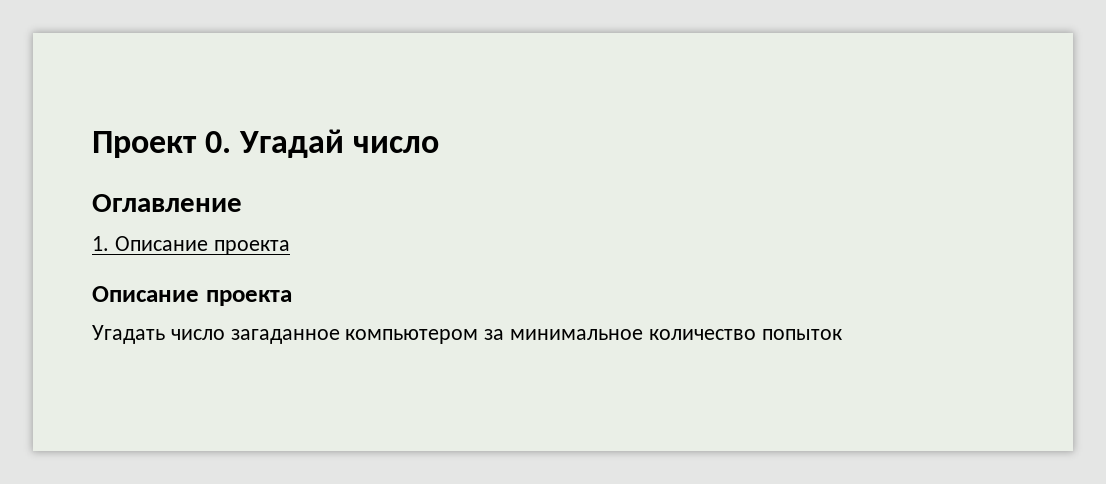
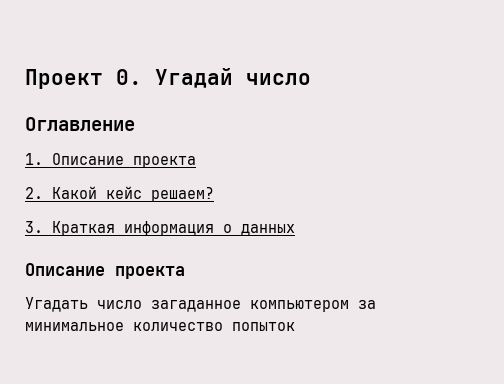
+ 2. Какой кейс решаем?
+ 3. Краткая информация о данных

